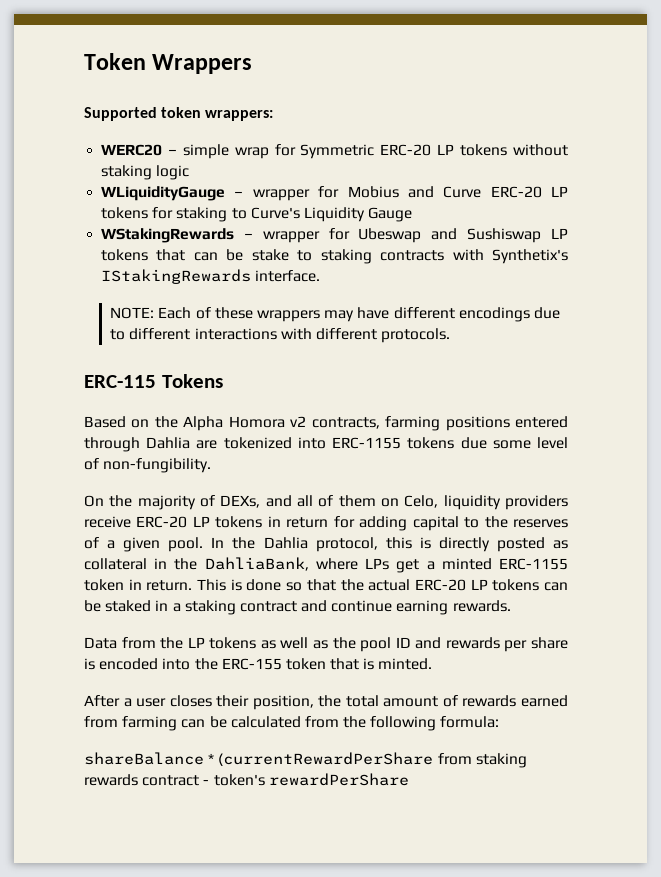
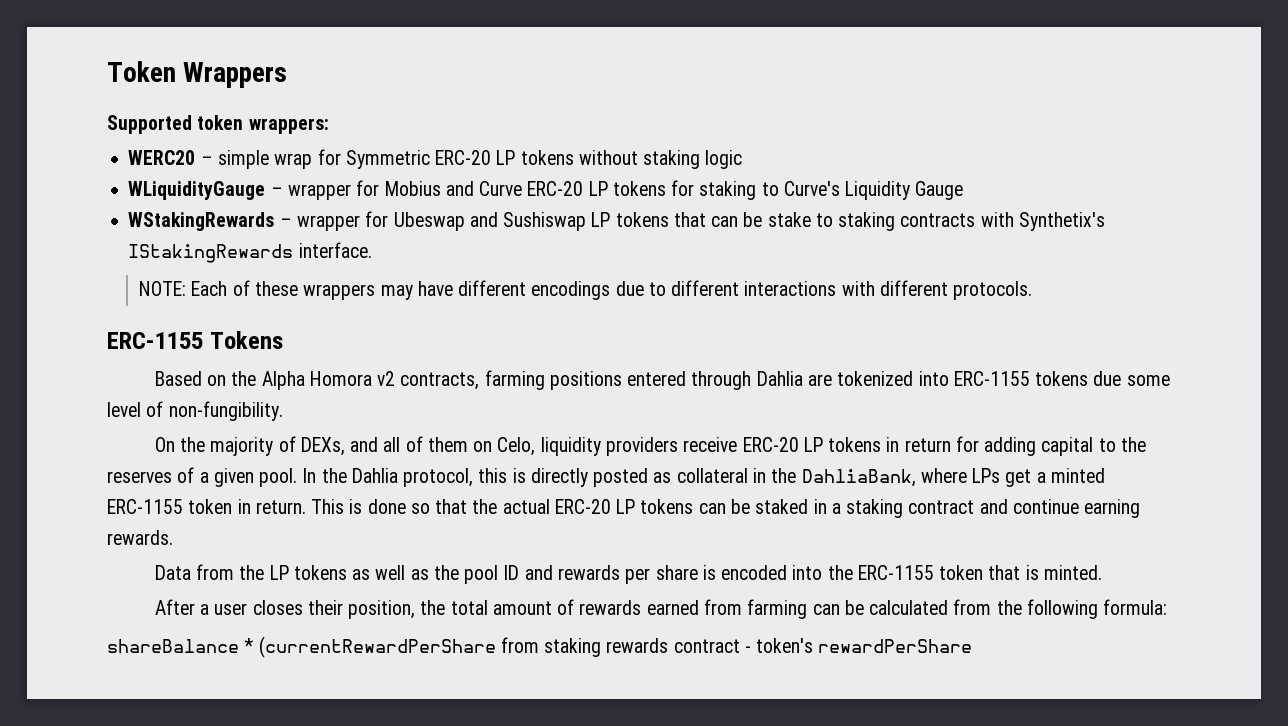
- ERC-115 Tokens
+ ERC-1155 Tokens
- Data from the LP tokens as well as the pool ID and rewards per share is encoded into the ERC-155 token that is minted.
+ Data from the LP tokens as well as the pool ID and rewards per share is encoded into the ERC-1155 token that is minted.

